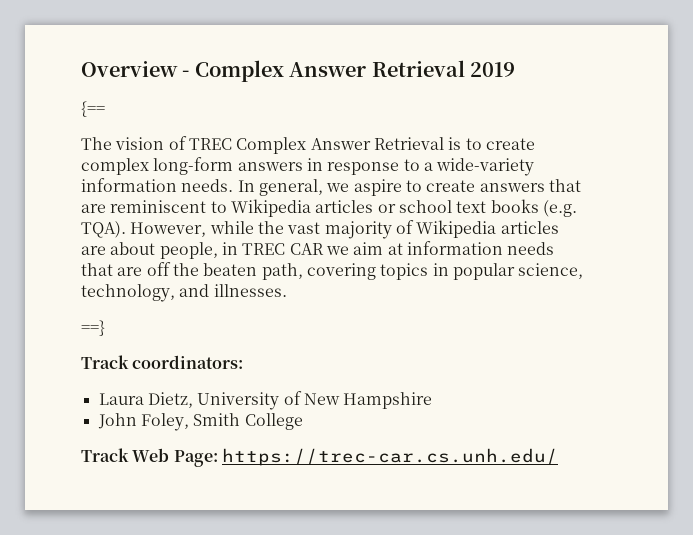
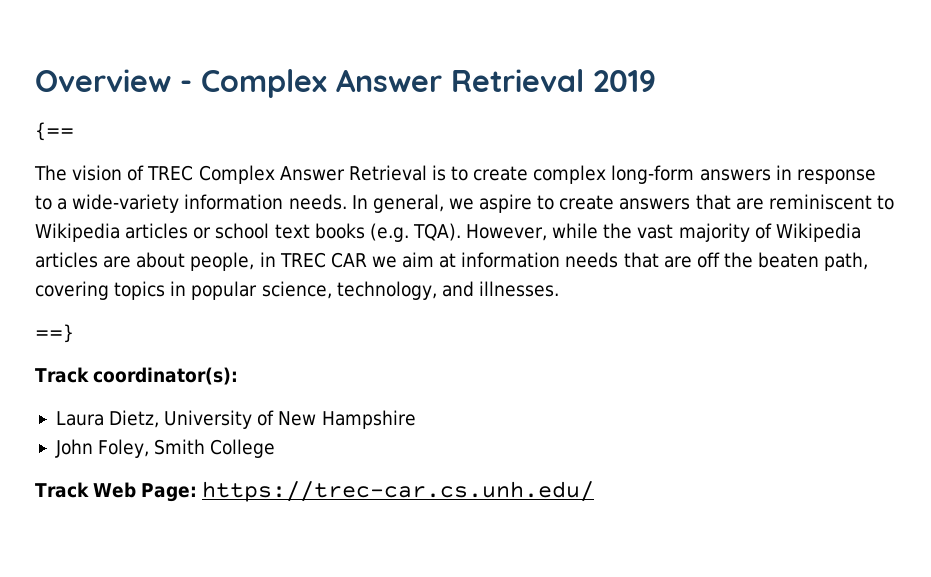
- Track coordinators:
+ Track coordinator(s):

